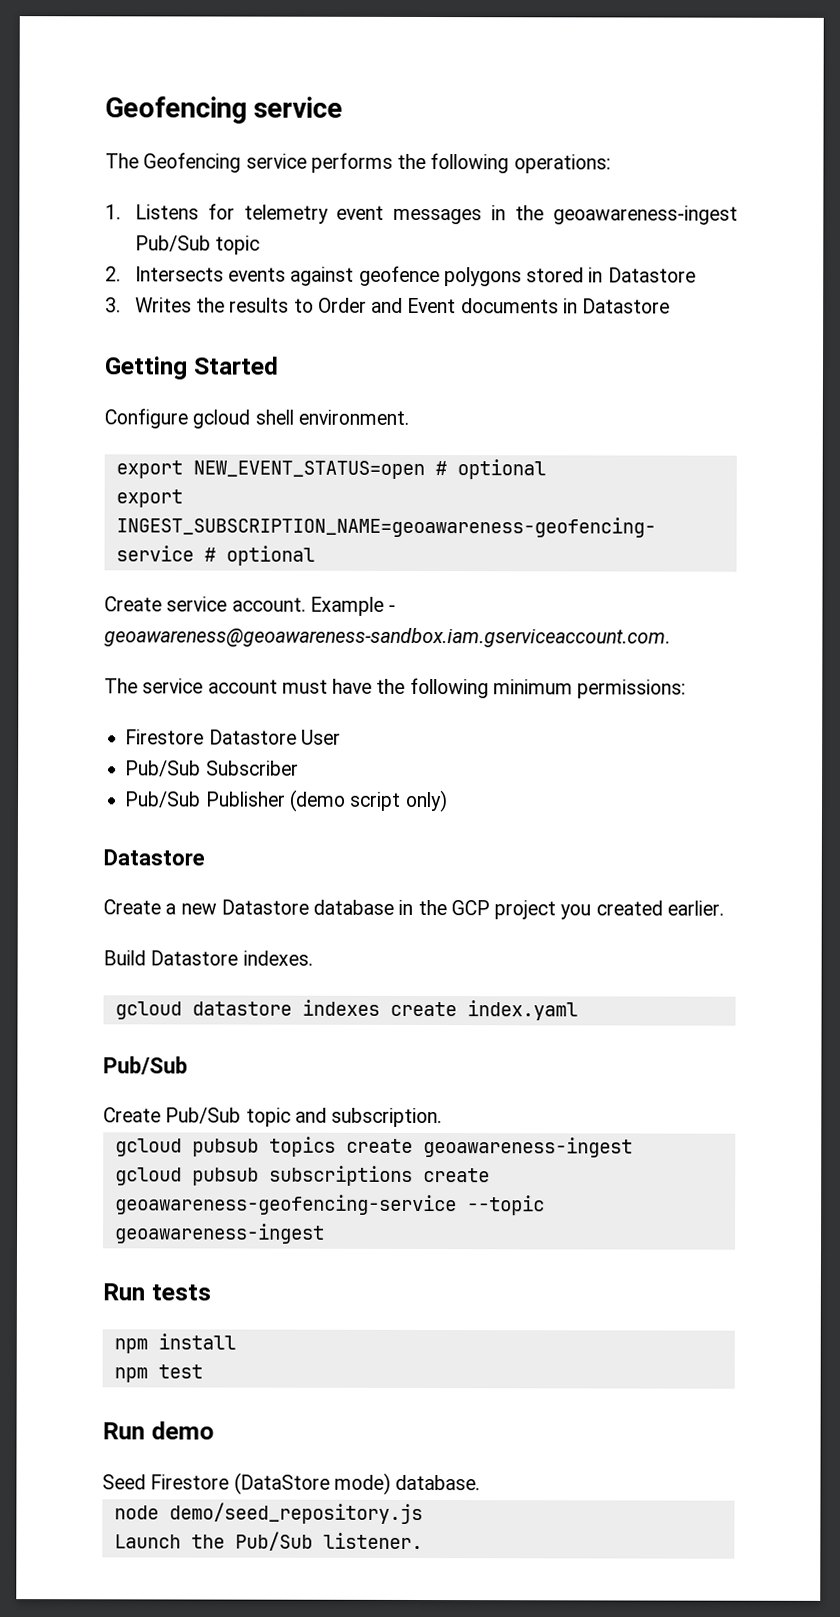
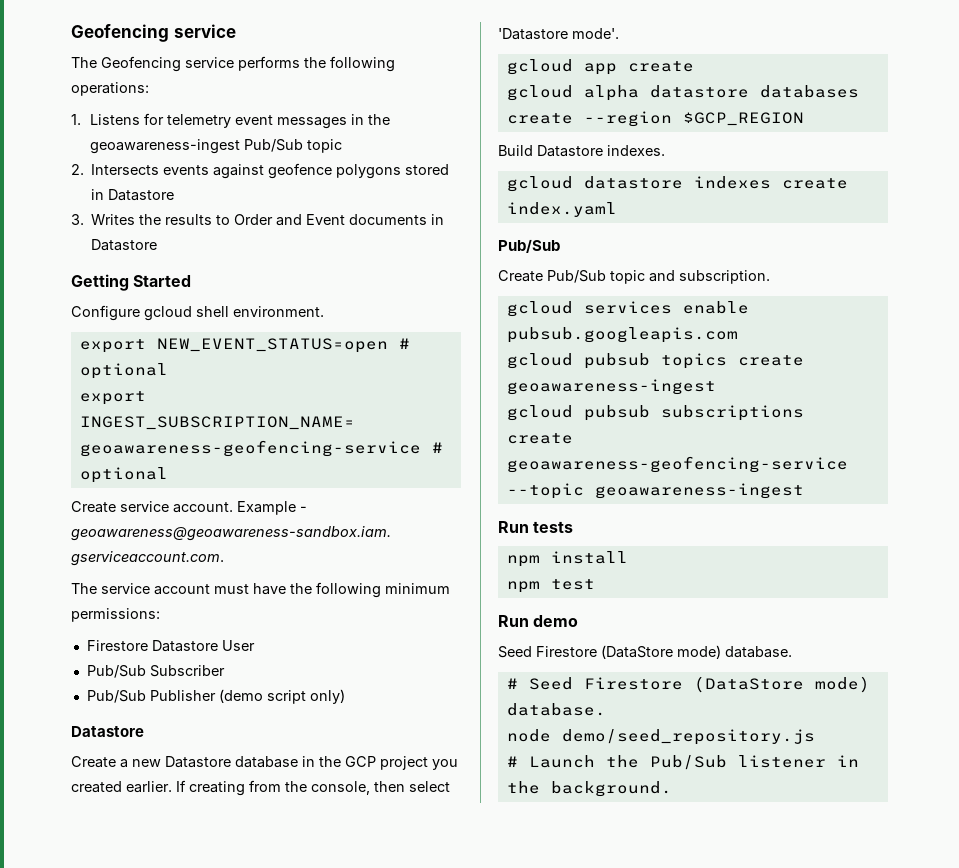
+ If creating from the console, then select 'Datastore mode'.
+ gcloud app create
+ gcloud alpha datastore databases create --region $GCP_REGION
+ gcloud services enable pubsub.googleapis.com
+ # Seed Firestore (DataStore mode) database.
- Launch the Pub/Sub listener.
+ # Launch the Pub/Sub listener in the background.

